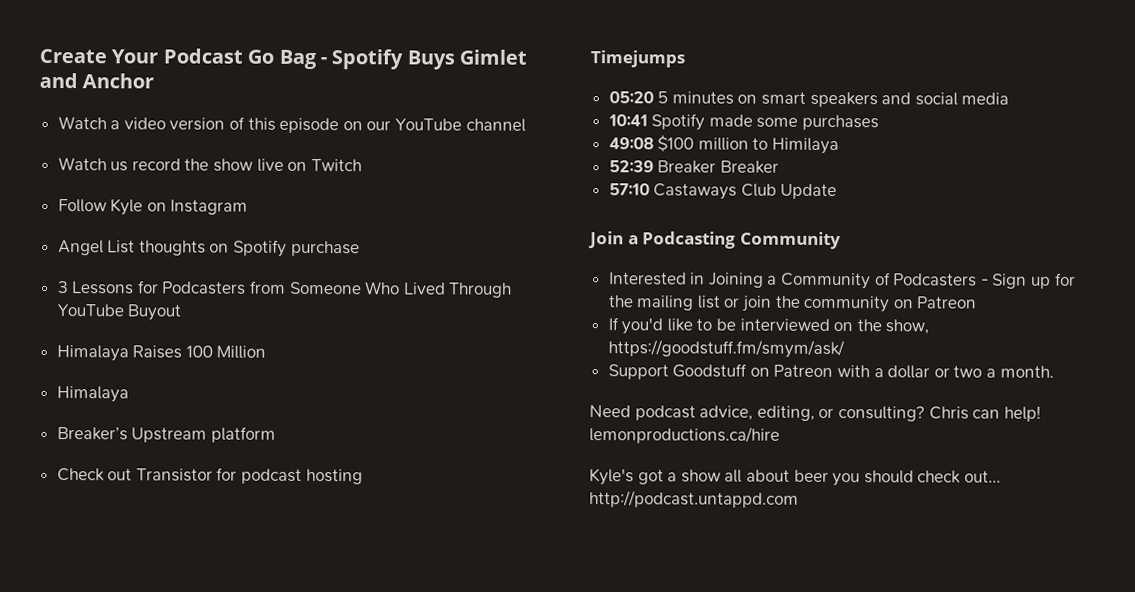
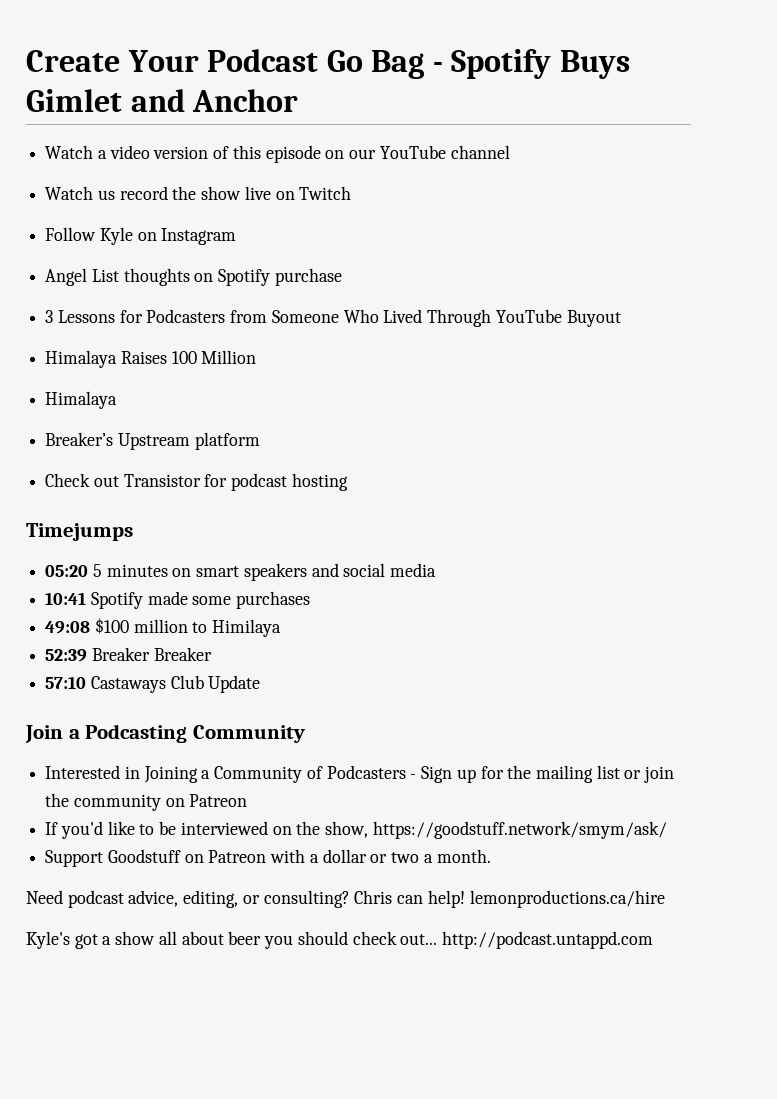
- If you'd like to be interviewed on the show, https://goodstuff.fm/smym/ask/
+ If you'd like to be interviewed on the show, https://goodstuff.network/smym/ask/

